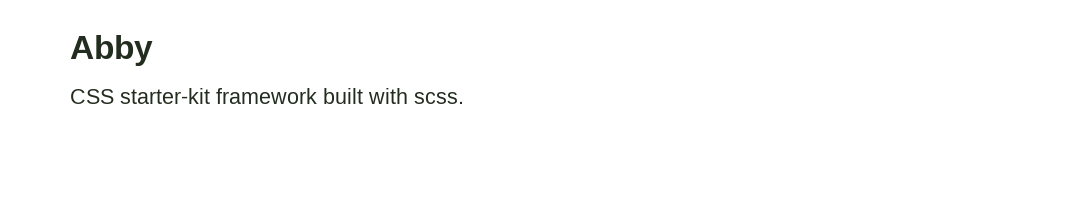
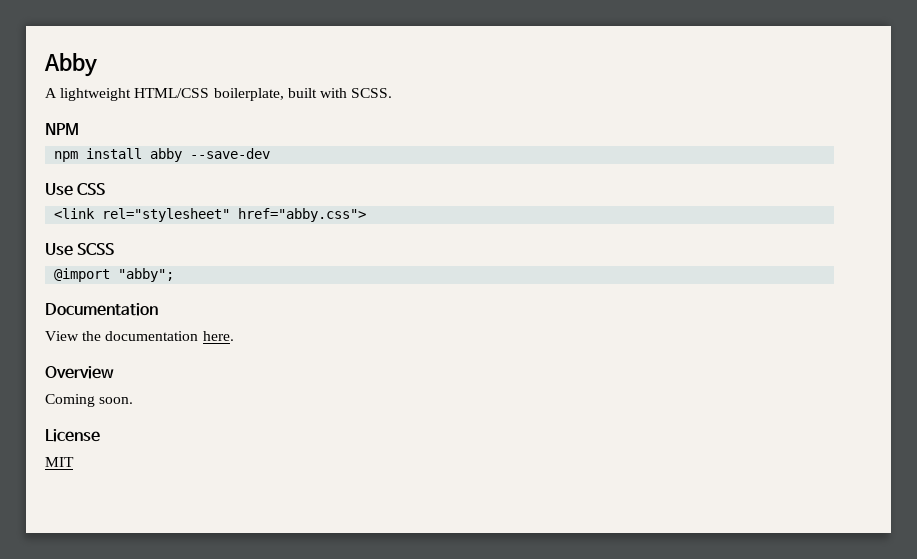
- CSS starter-kit framework built with scss.
+ A lightweight HTML/CSS boilerplate, built with SCSS.
+ NPM
+ npm install abby --save-dev
+ Use CSS
+ <link rel="stylesheet" href="abby.css">
+ Use SCSS
+ @import "abby";
+ Documentation
+ View the documentation here.
+ Overview
+ Coming soon.
+ License
+ MIT

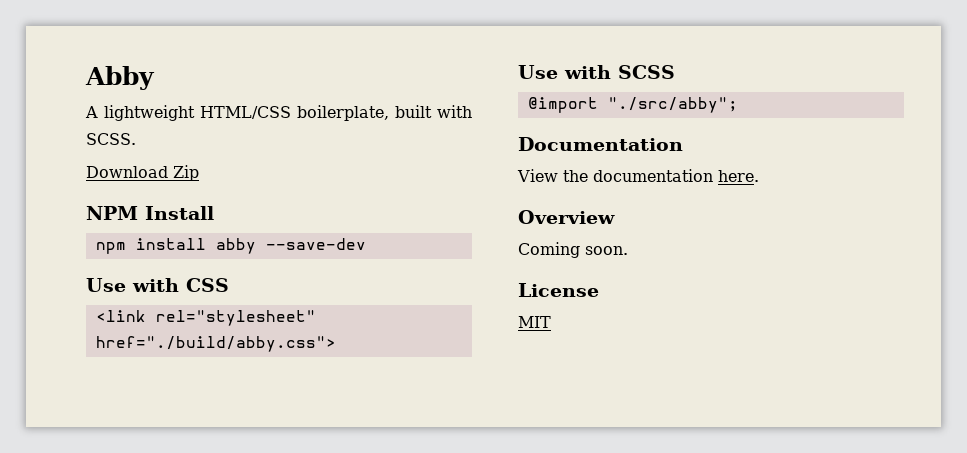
+ Download Zip
- NPM
+ NPM Install
- Use CSS
+ Use with CSS
- <link rel="stylesheet" href="abby.css">
- Use SCSS
+ <link rel="stylesheet" href="./build/abby.css">
+ Use with SCSS
- @import "abby";
+ @import "./src/abby";

